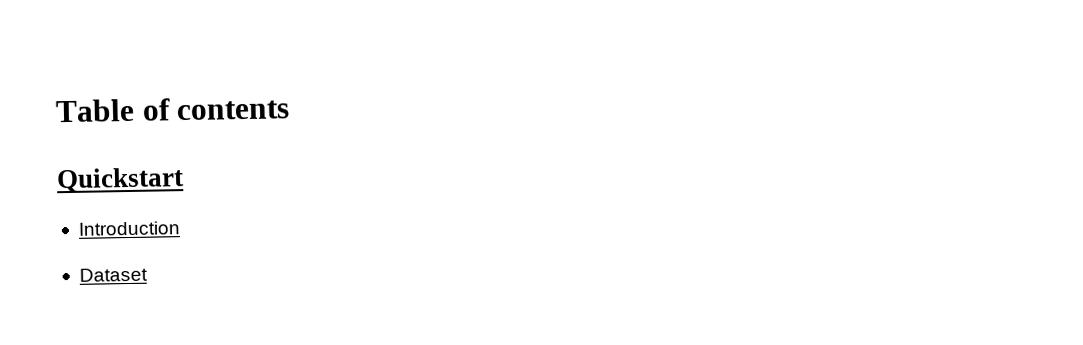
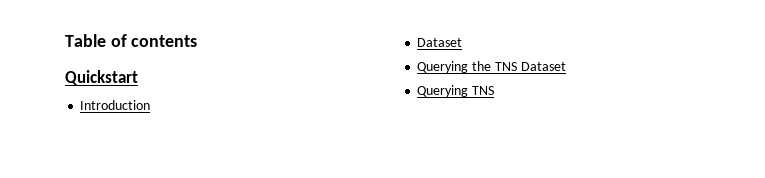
+ Querying the TNS Dataset
+ Querying TNS

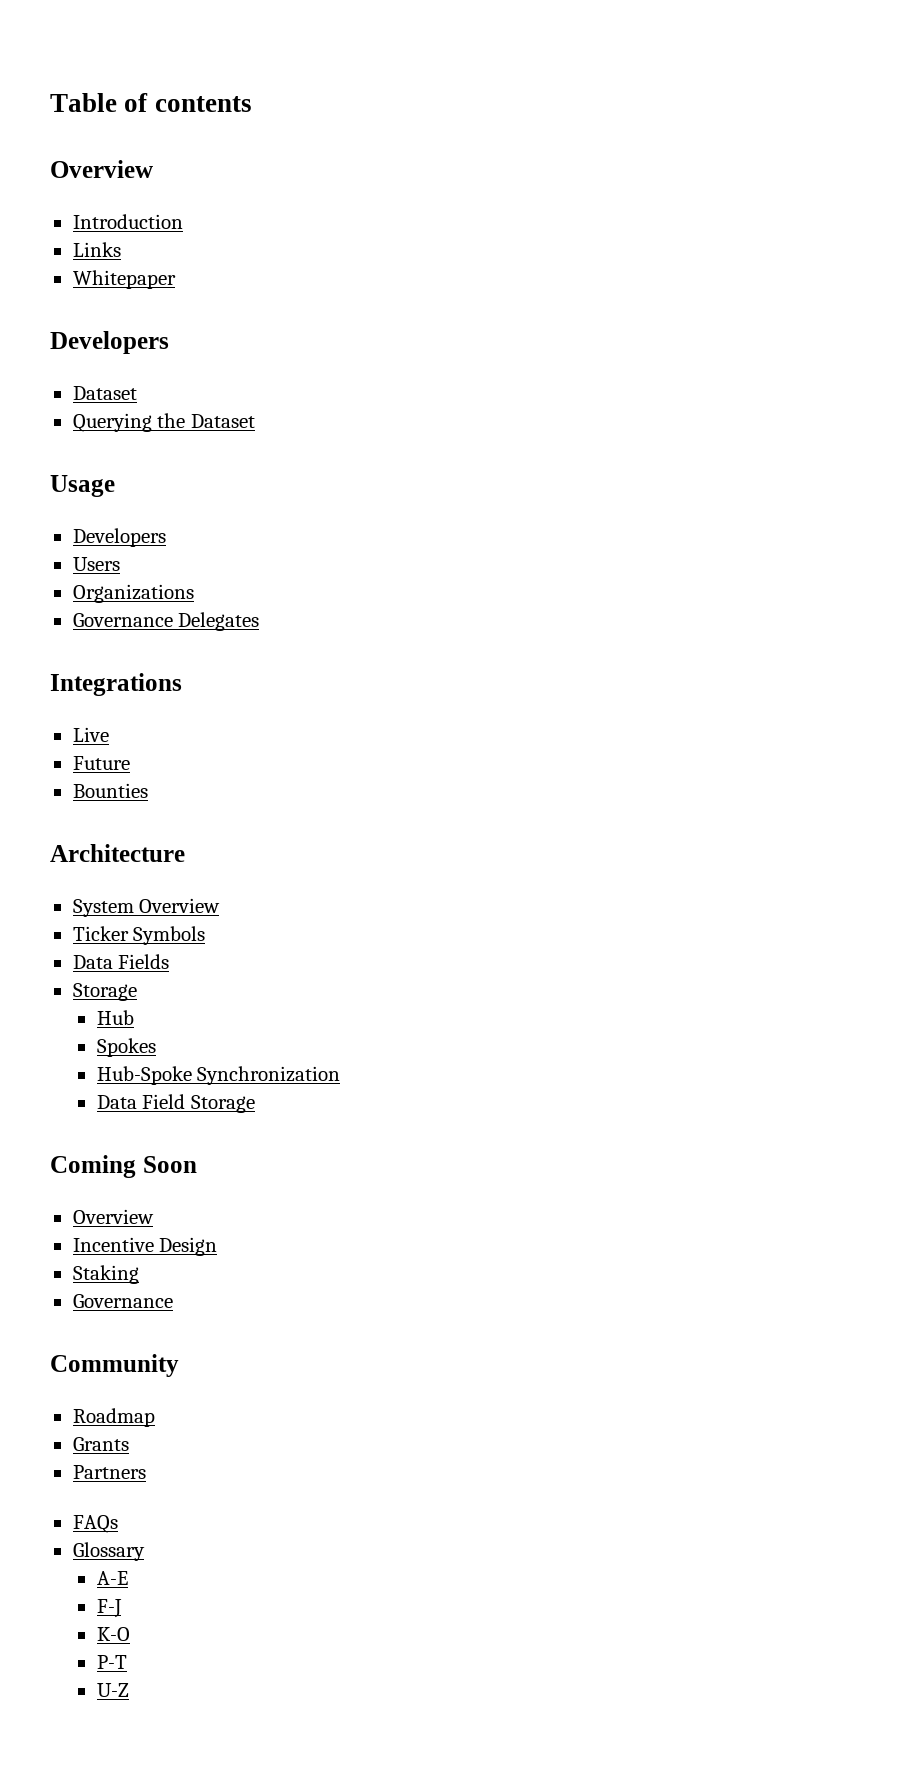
  Table of contents
- Quickstart
+ Overview
+ Links
+ Whitepaper
+ Developers
- Querying the TNS Dataset
- Querying TNS
+ Querying the Dataset
+ Usage
+ Developers
+ Users
+ Organizations
+ Governance Delegates
+ Integrations
+ Live
+ Future
+ Bounties
+ Architecture
+ System Overview
+ Ticker Symbols
+ Data Fields
+ Storage
+ Hub
+ Spokes
+ Hub-Spoke Synchronization
+ Data Field Storage
+ Coming Soon
+ Overview
+ Incentive Design
+ Staking
+ Governance
+ Community
+ Roadmap
+ Grants
+ Partners
+ FAQs
+ Glossary
+ A-E
+ F-J
+ K-O
+ P-T
+ U-Z

